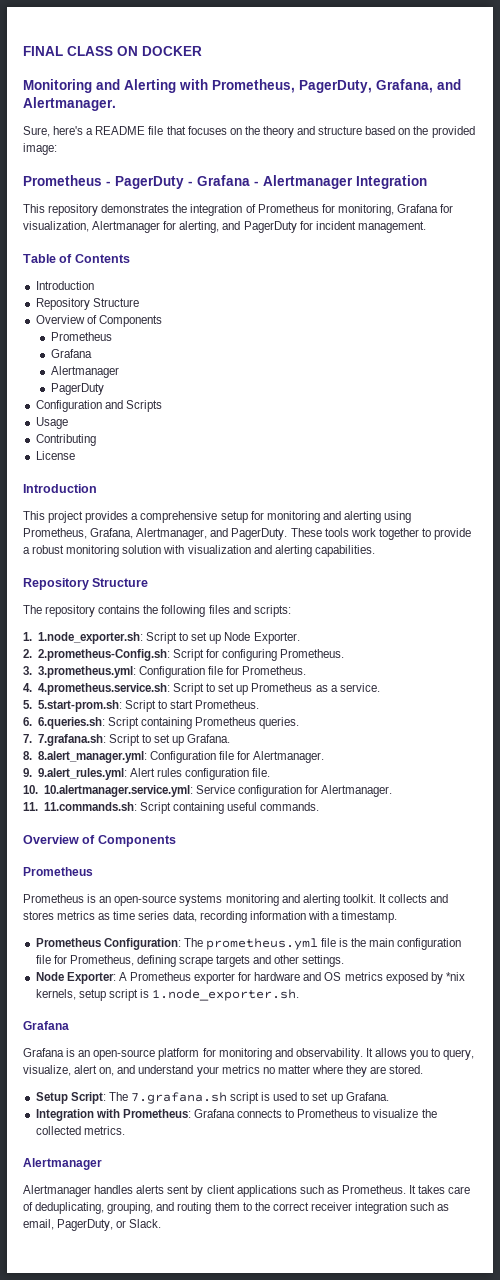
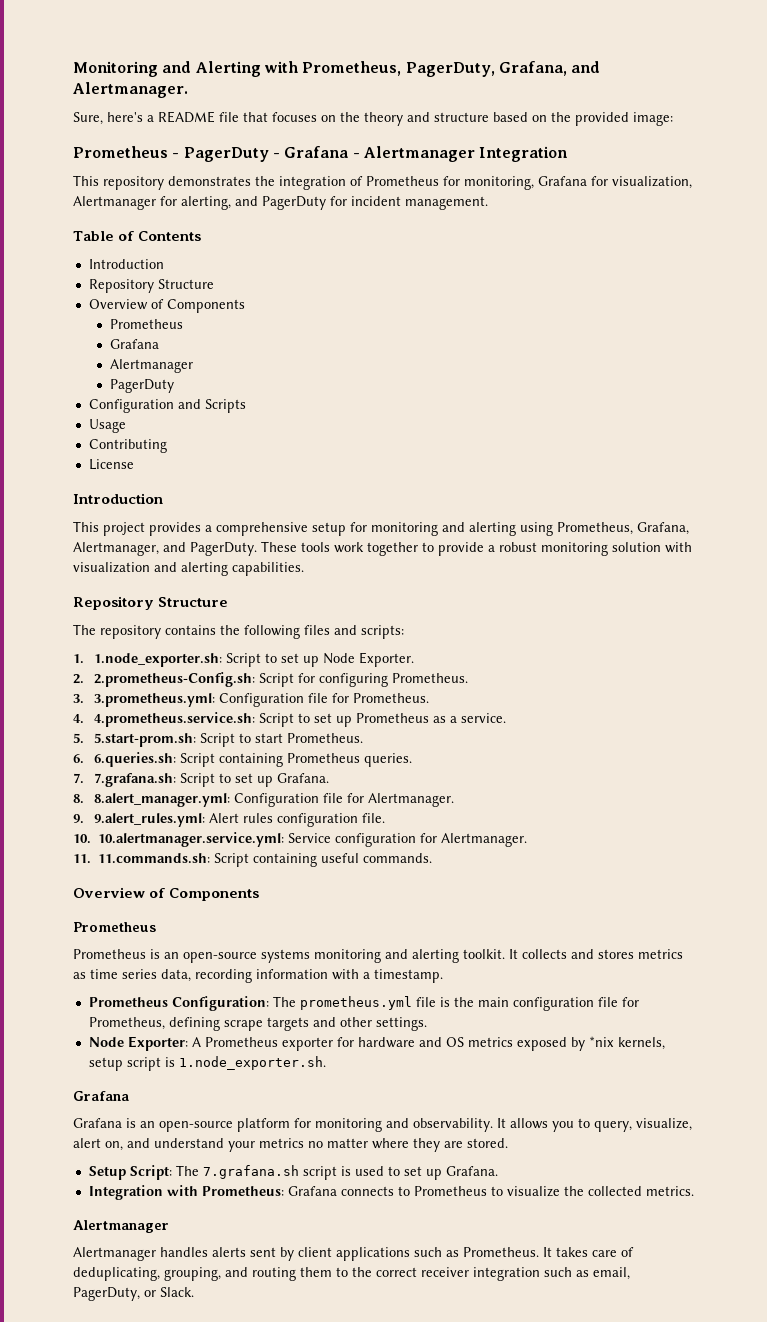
- FINAL CLASS ON DOCKER

